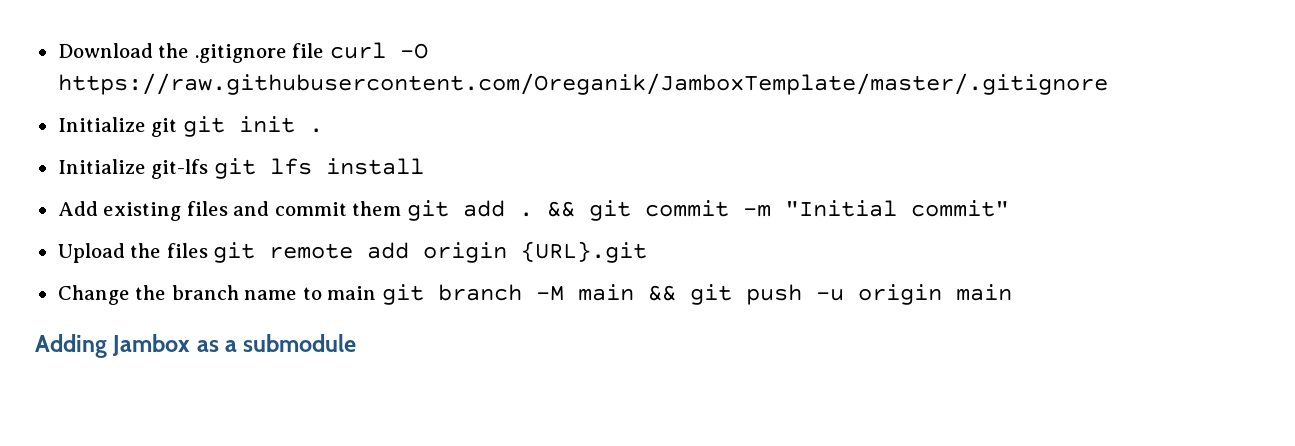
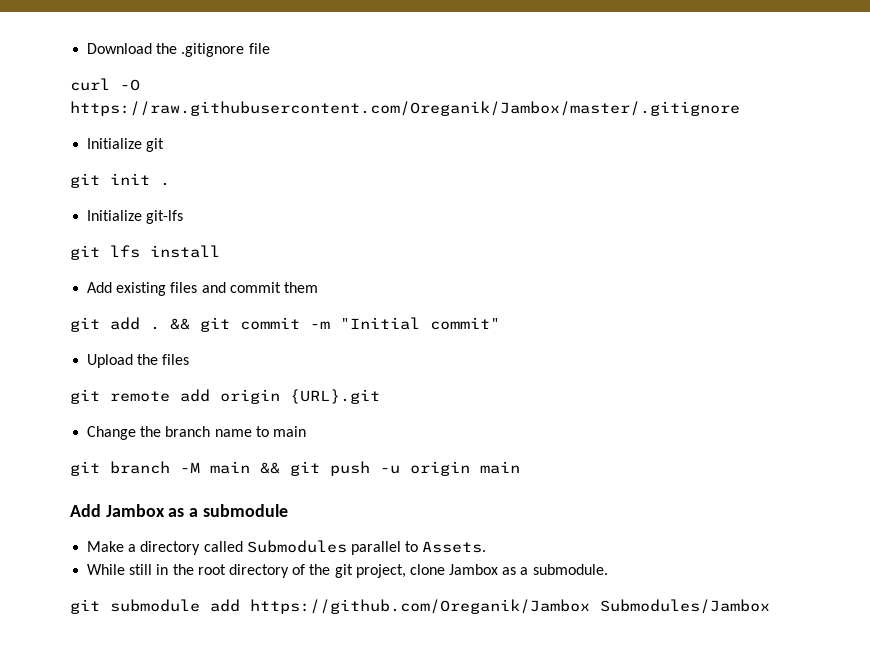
- Download the .gitignore file curl -O https://raw.githubusercontent.com/Oreganik/JamboxTemplate/master/.gitignore
+ Download the .gitignore file
+ curl -O https://raw.githubusercontent.com/Oreganik/Jambox/master/.gitignore
- Initialize git git init .
+ Initialize git
+ git init .
- Initialize git-lfs git lfs install
+ Initialize git-lfs
+ git lfs install
- Add existing files and commit them git add .
+ Add existing files and commit them
+ git add .
- Upload the files git remote add origin {URL}.git
+ Upload the files
+ git remote add origin {URL}.git
- Change the branch name to main git branch -M main && git push -u origin main
+ Change the branch name to main
+ git branch -M main && git push -u origin main
- Adding Jambox as a submodule
+ Add Jambox as a submodule
+ Make a directory called Submodules parallel to Assets.
+ While still in the root directory of the git project, clone Jambox as a submodule.
+ git submodule add https://github.com/Oreganik/Jambox Submodules/Jambox

